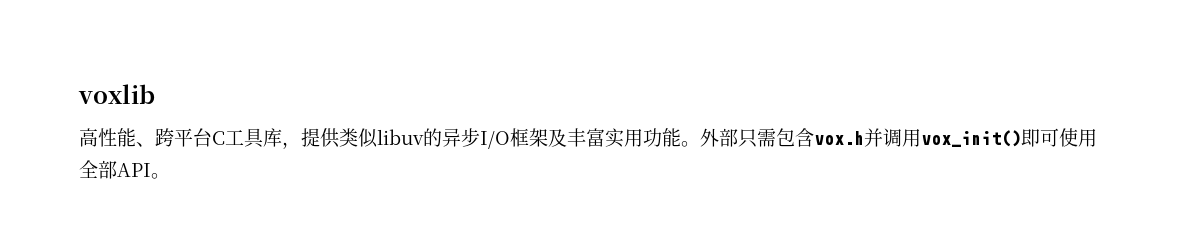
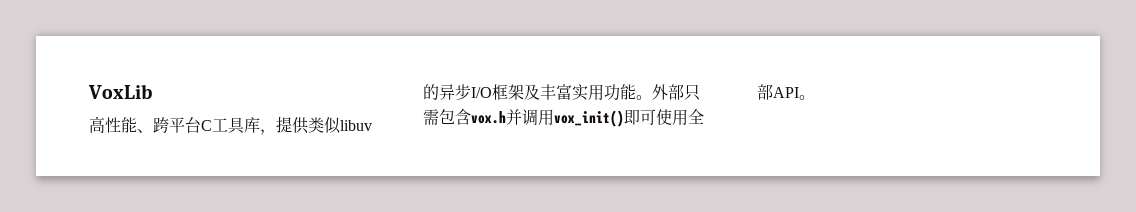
- voxlib
+ VoxLib

